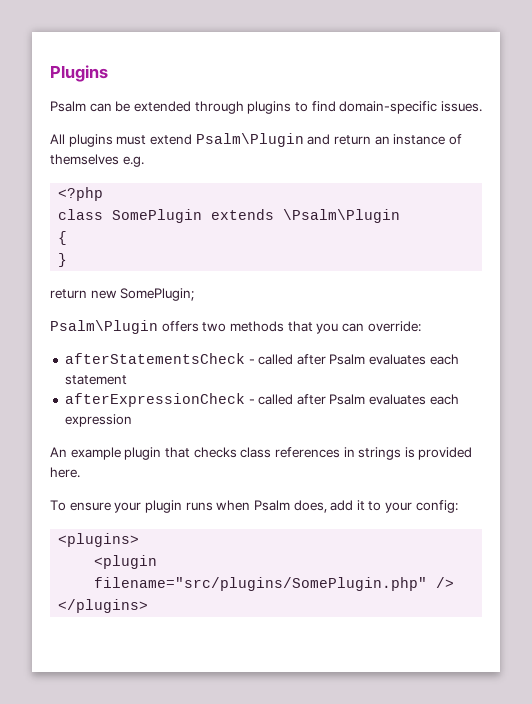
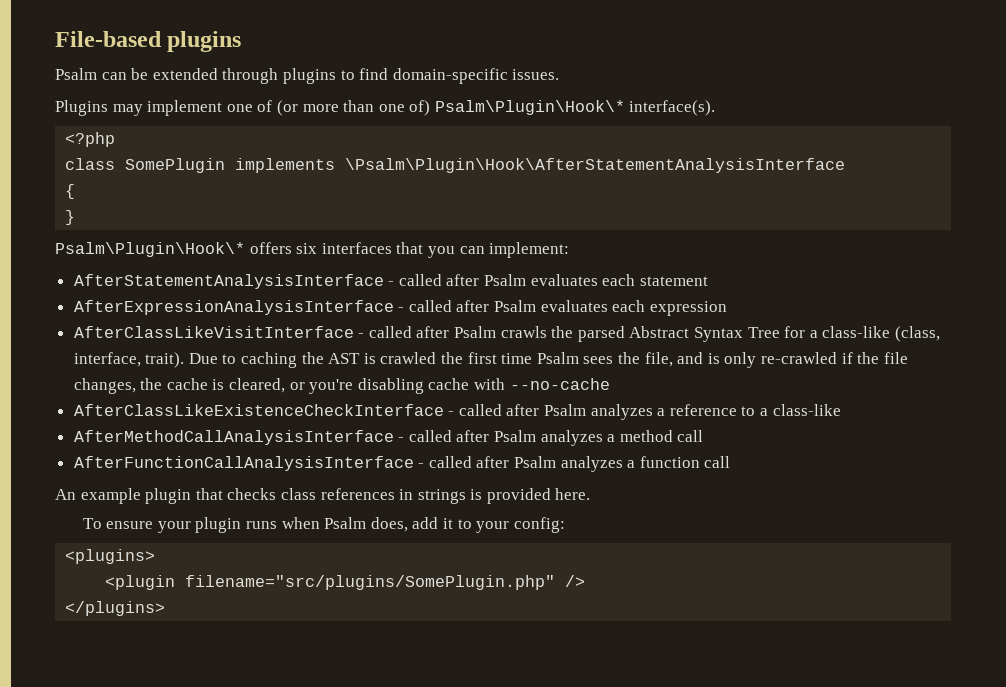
- Plugins
+ File-based plugins
- All plugins must extend Psalm\Plugin and return an instance of themselves e.g.
+ Plugins may implement one of (or more than one of) Psalm\Plugin\Hook\* interface(s).
- class SomePlugin extends \Psalm\Plugin
+ class SomePlugin implements \Psalm\Plugin\Hook\AfterStatementAnalysisInterface
- return new SomePlugin;
- Psalm\Plugin offers two methods that you can override:
- afterStatementsCheck - called after Psalm evaluates each statement
+ Psalm\Plugin\Hook\* offers six interfaces that you can implement:
+ AfterStatementAnalysisInterface - called after Psalm evaluates each statement
- afterExpressionCheck - called after Psalm evaluates each expression
+ AfterExpressionAnalysisInterface - called after Psalm evaluates each expression
+ AfterClassLikeVisitInterface - called after Psalm crawls the parsed Abstract Syntax Tree for a class-like (class, interface, trait). Due to caching the AST is crawled the first time Psalm sees the file, and is only re-crawled if the file changes, the cache is cleared, or you're disabling cache with --no-cache
+ AfterClassLikeExistenceCheckInterface - called after Psalm analyzes a reference to a class-like
+ AfterMethodCallAnalysisInterface - called after Psalm analyzes a method call
+ AfterFunctionCallAnalysisInterface - called after Psalm analyzes a function call

